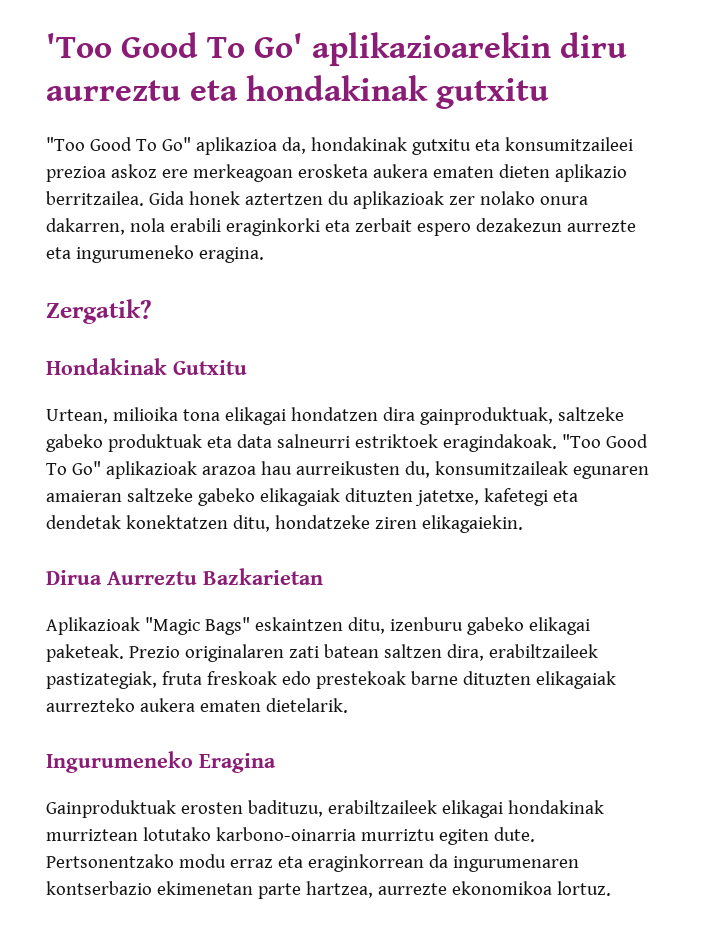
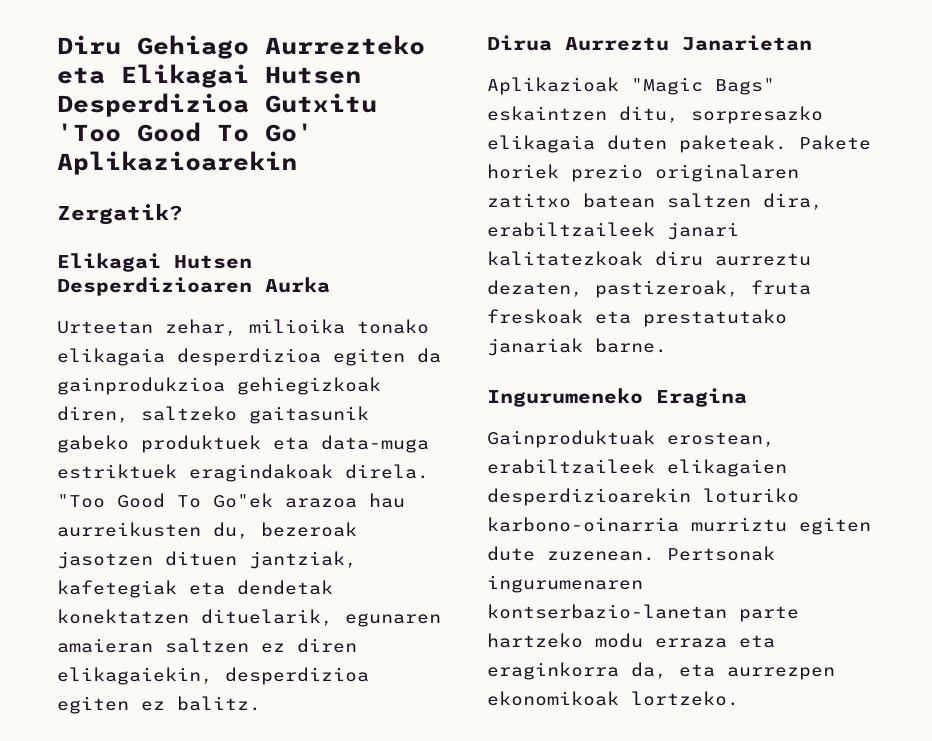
- 'Too Good To Go' aplikazioarekin diru aurreztu eta hondakinak gutxitu
- "Too Good To Go" aplikazioa da, hondakinak gutxitu eta konsumitzaileei prezioa askoz ere merkeagoan erosketa aukera ematen dieten aplikazio berritzailea. Gida honek aztertzen du aplikazioak zer nolako onura dakarren, nola erabili eraginkorki eta zerbait espero dezakezun aurrezte eta ingurumeneko eragina.
+ Diru Gehiago Aurrezteko eta Elikagai Hutsen Desperdizioa Gutxitu 'Too Good To Go' Aplikazioarekin
  Zergatik?
- Hondakinak Gutxitu
- Urtean, milioika tona elikagai hondatzen dira gainproduktuak, saltzeke gabeko produktuak eta data salneurri estriktoek eragindakoak. "Too Good To Go" aplikazioak arazoa hau aurreikusten du, konsumitzaileak egunaren amaieran saltzeke gabeko elikagaiak dituzten jatetxe, kafetegi eta dendetak konektatzen ditu, hondatzeke ziren elikagaiekin.
+ Elikagai Hutsen Desperdizioaren Aurka
+ Urteetan zehar, milioika tonako elikagaia desperdizioa egiten da gainprodukzioa gehiegizkoak diren, saltzeko gaitasunik gabeko produktuek eta data-muga estriktuek eragindakoak direla. "Too Good To Go"ek arazoa hau aurreikusten du, bezeroak jasotzen dituen jantziak, kafetegiak eta dendetak konektatzen dituelarik, egunaren amaieran saltzen ez diren elikagaiekin, desperdizioa egiten ez balitz.
- Dirua Aurreztu Bazkarietan
+ Dirua Aurreztu Janarietan
- Aplikazioak "Magic Bags" eskaintzen ditu, izenburu gabeko elikagai paketeak. Prezio originalaren zati batean saltzen dira, erabiltzaileek pastizategiak, fruta freskoak edo prestekoak barne dituzten elikagaiak aurrezteko aukera ematen dietelarik.
+ Aplikazioak "Magic Bags" eskaintzen ditu, sorpresazko elikagaia duten paketeak. Pakete horiek prezio originalaren zatitxo batean saltzen dira, erabiltzaileek janari kalitatezkoak diru aurreztu dezaten, pastizeroak, fruta freskoak eta prestatutako janariak barne.
  Ingurumeneko Eragina
- Gainproduktuak erosten badituzu, erabiltzaileek elikagai hondakinak murriztean lotutako karbono-oinarria murriztu egiten dute. Pertsonentzako modu erraz eta eraginkorrean da ingurumenaren kontserbazio ekimenetan parte hartzea, aurrezte ekonomikoa lortuz.
+ Gainproduktuak erostean, erabiltzaileek elikagaien desperdizioarekin loturiko karbono-oinarria murriztu egiten dute zuzenean. Pertsonak ingurumenaren kontserbazio-lanetan parte hartzeko modu erraza eta eraginkorra da, eta aurrezpen ekonomikoak lortzeko.

